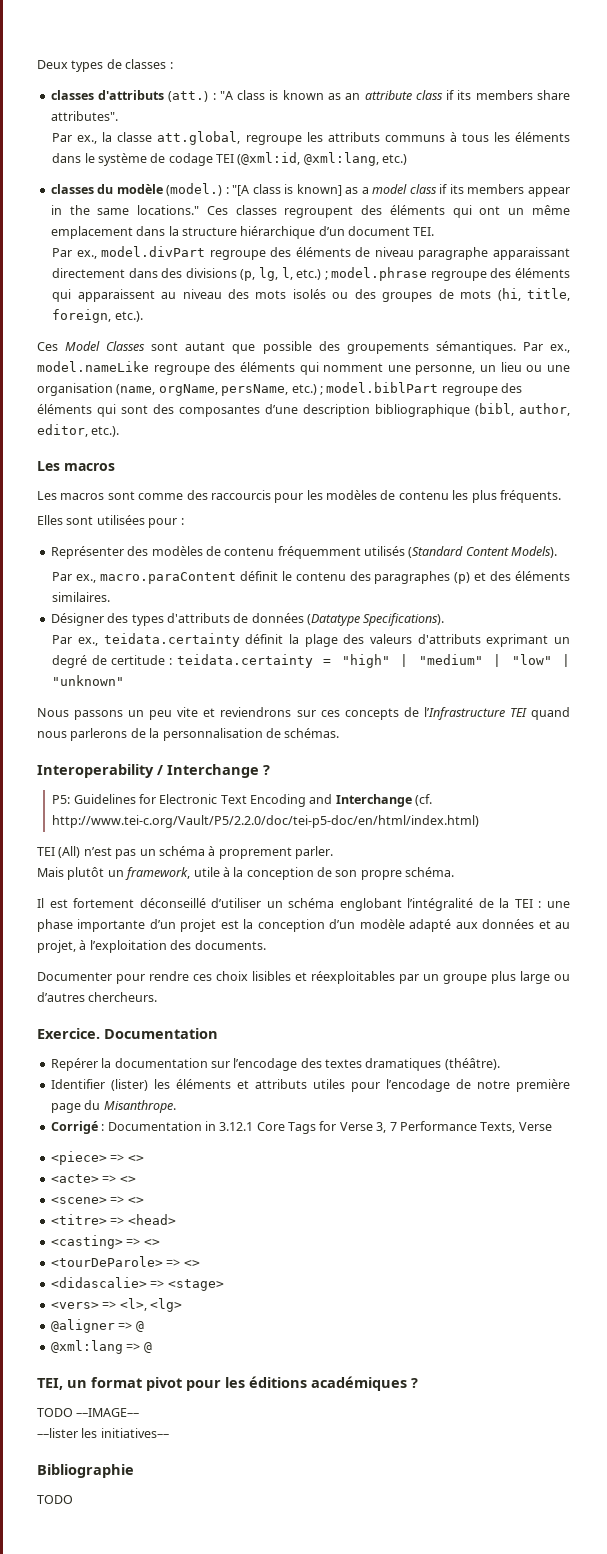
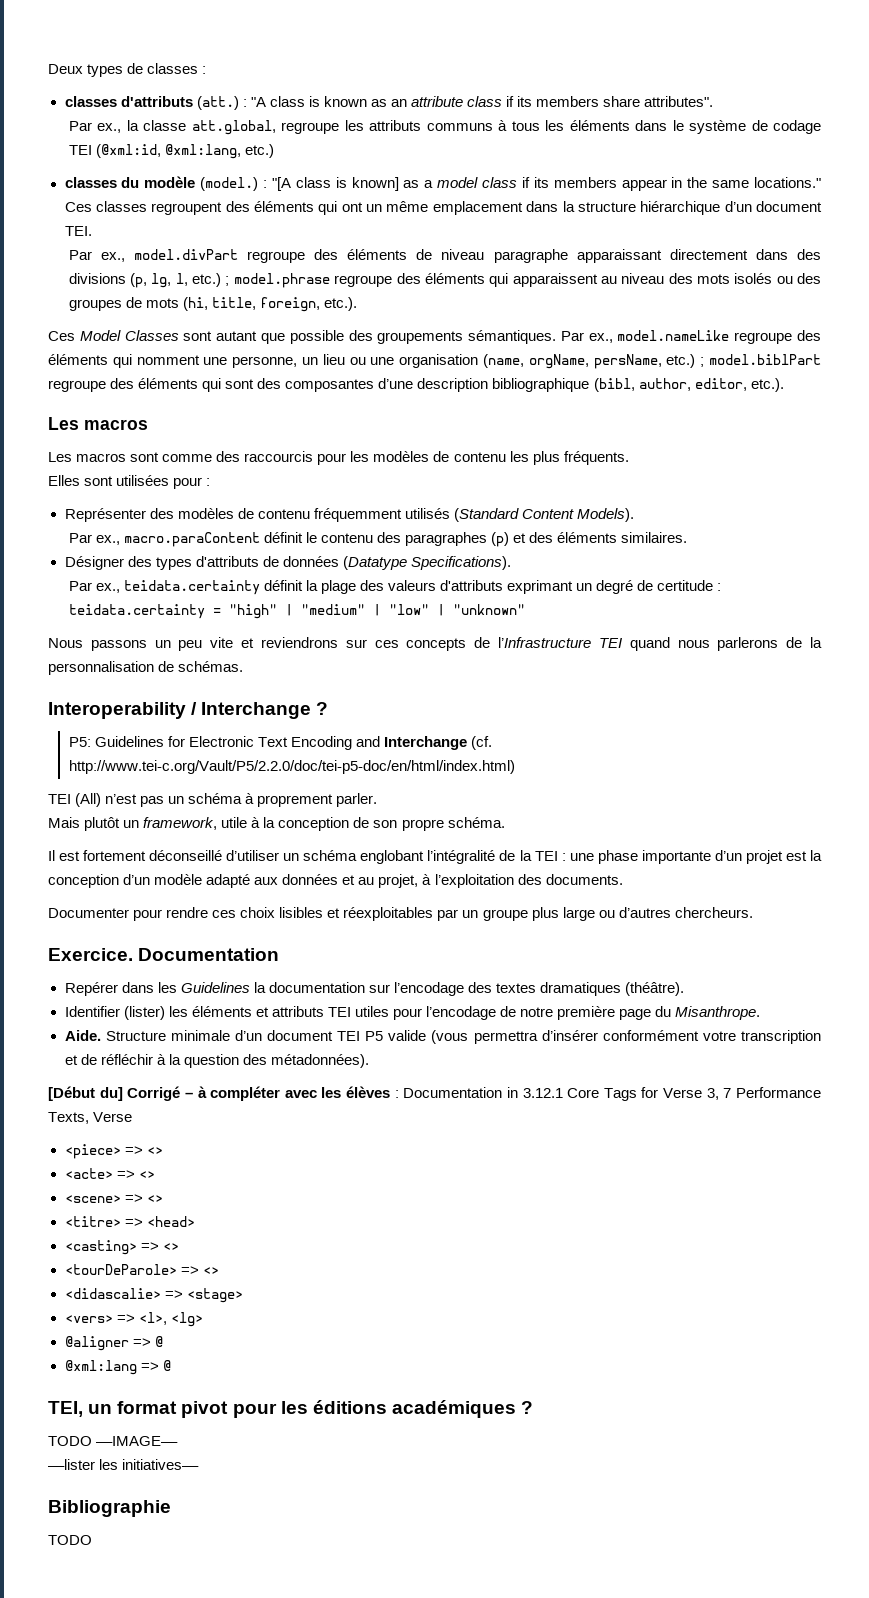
- Repérer la documentation sur l’encodage des textes dramatiques (théâtre).
+ Repérer dans les Guidelines la documentation sur l’encodage des textes dramatiques (théâtre).
- Identifier (lister) les éléments et attributs utiles pour l’encodage de notre première page du Misanthrope.
+ Identifier (lister) les éléments et attributs TEI utiles pour l’encodage de notre première page du Misanthrope.
- Corrigé : Documentation in 3.12.1 Core Tags for Verse 3, 7 Performance Texts, Verse
+ Aide. Structure minimale d’un document TEI P5 valide (vous permettra d’insérer conformément votre transcription et de réfléchir à la question des métadonnées).
+ [Début du] Corrigé – à compléter avec les élèves : Documentation in 3.12.1 Core Tags for Verse 3, 7 Performance Texts, Verse

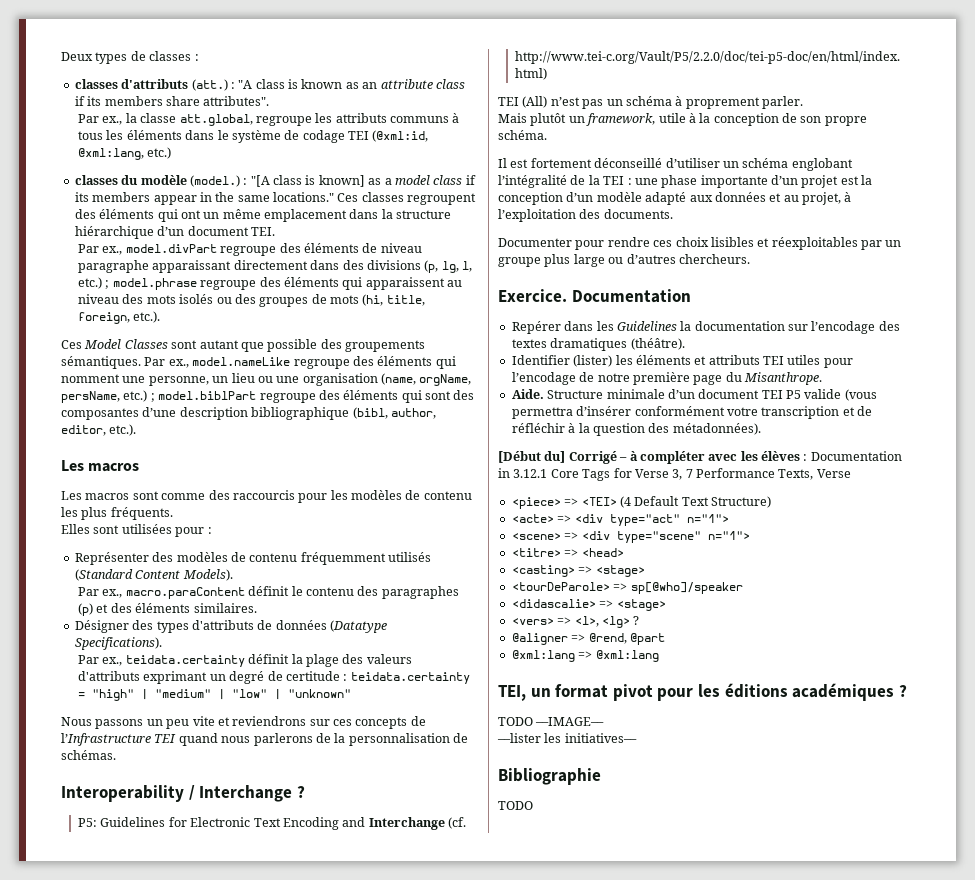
- <piece> => <>
+ <piece> => <TEI> (4 Default Text Structure)
- <acte> => <>
+ <acte> => <div type="act" n="1">
- <scene> => <>
+ <scene> => <div type="scene" n="1">
- <casting> => <>
+ <casting> => <stage>
- <tourDeParole> => <>
+ <tourDeParole> => sp[@who]/speaker
- <vers> => <l>, <lg>
+ <vers> => <l>, <lg> ?
- @aligner => @
+ @aligner => @rend, @part
- @xml:lang => @
+ @xml:lang => @xml:lang

